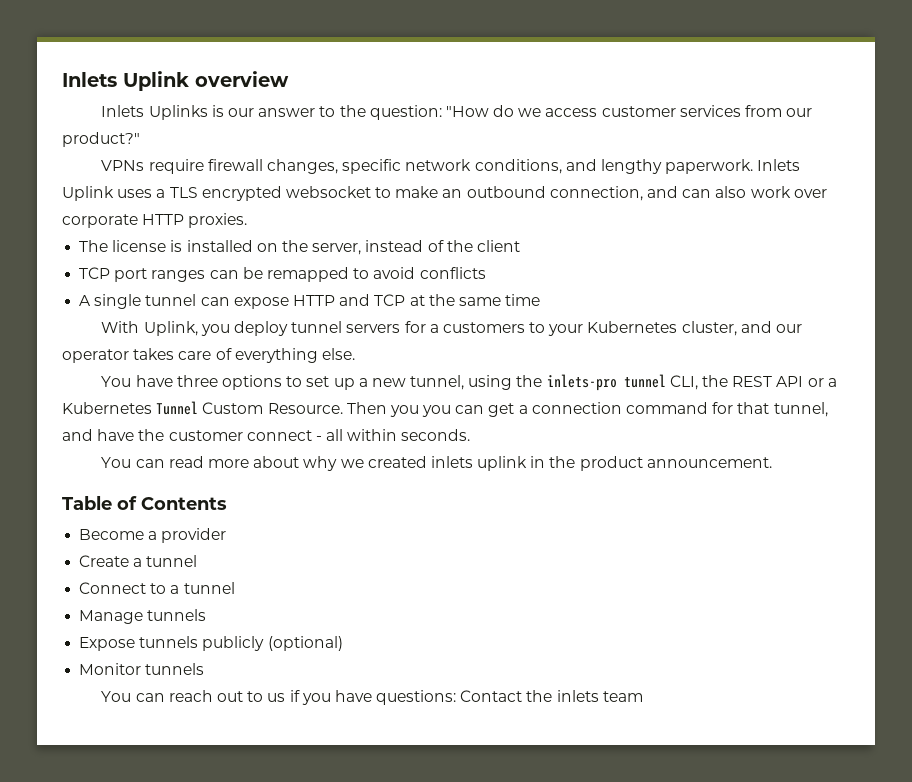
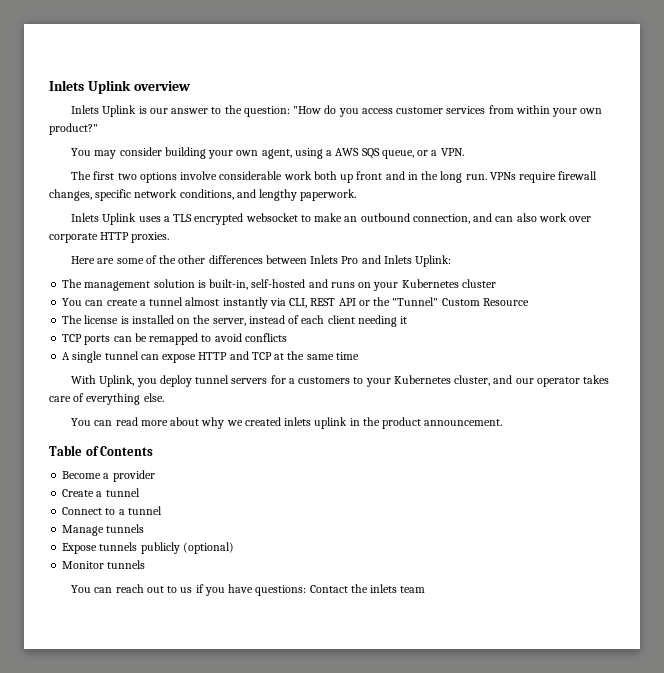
- Inlets Uplinks is our answer to the question: "How do we access customer services from our product?"
- VPNs require firewall changes, specific network conditions, and lengthy paperwork. Inlets Uplink uses a TLS encrypted websocket to make an outbound connection, and can also work over corporate HTTP proxies.
+ Inlets Uplink is our answer to the question: "How do you access customer services from within your own product?"
+ You may consider building your own agent, using a AWS SQS queue, or a VPN.
+ The first two options involve considerable work both up front and in the long run. VPNs require firewall changes, specific network conditions, and lengthy paperwork.
+ Inlets Uplink uses a TLS encrypted websocket to make an outbound connection, and can also work over corporate HTTP proxies.
+ Here are some of the other differences between Inlets Pro and Inlets Uplink:
+ The management solution is built-in, self-hosted and runs on your Kubernetes cluster
+ You can create a tunnel almost instantly via CLI, REST API or the "Tunnel" Custom Resource
- The license is installed on the server, instead of the client
- TCP port ranges can be remapped to avoid conflicts
+ The license is installed on the server, instead of each client needing it
+ TCP ports can be remapped to avoid conflicts
- You have three options to set up a new tunnel, using the inlets-pro tunnel CLI, the REST API or a Kubernetes Tunnel Custom Resource. Then you you can get a connection command for that tunnel, and have the customer connect - all within seconds.

